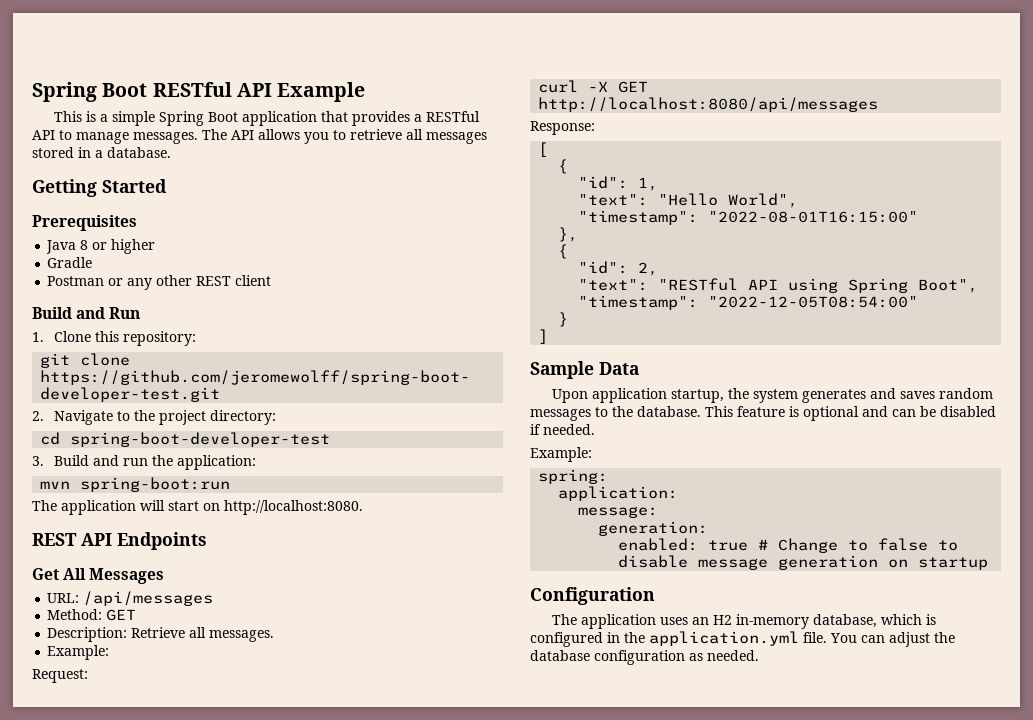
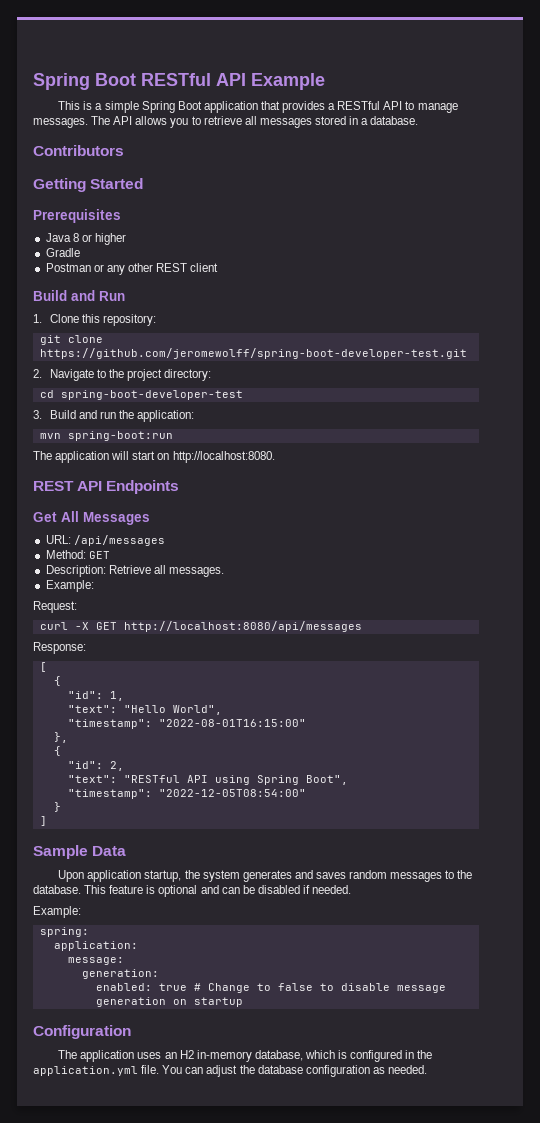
+ Contributors

